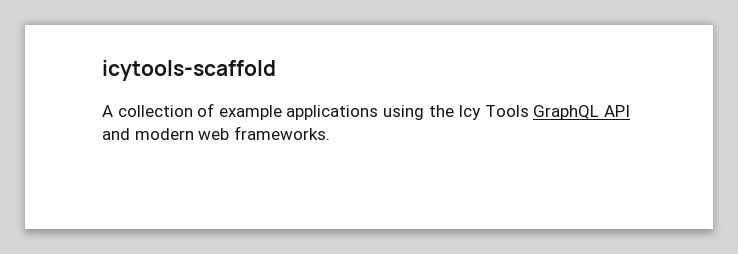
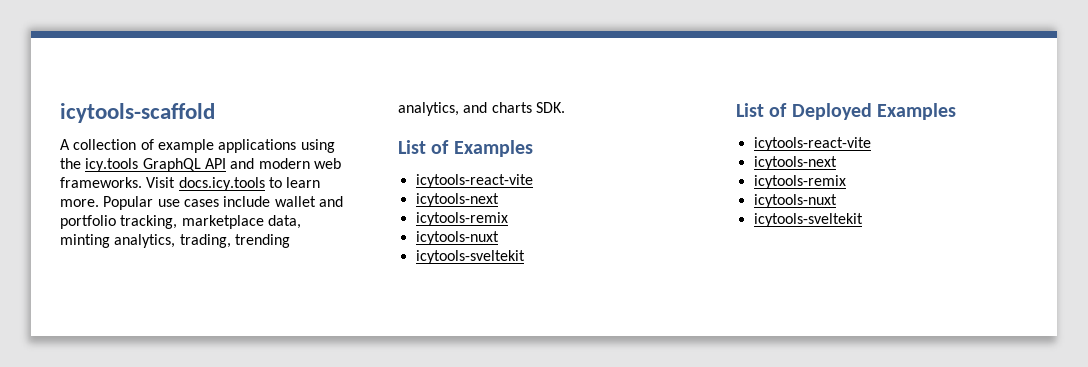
- A collection of example applications using the Icy Tools GraphQL API and modern web frameworks.
+ A collection of example applications using the icy.tools GraphQL API and modern web frameworks.
+ Visit docs.icy.tools to learn more. Popular use cases include wallet and portfolio tracking, marketplace data, minting analytics, trading, trending analytics, and charts SDK.
+ List of Examples
+ icytools-react-vite
+ icytools-next
+ icytools-remix
+ icytools-nuxt
+ icytools-sveltekit
+ List of Deployed Examples
+ icytools-react-vite
+ icytools-next
+ icytools-remix
+ icytools-nuxt
+ icytools-sveltekit

